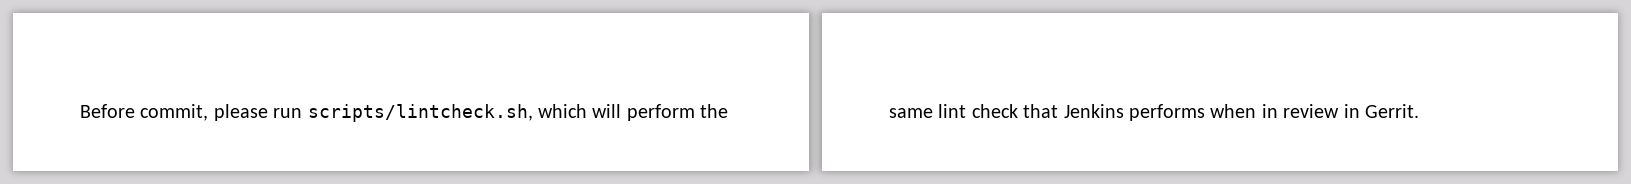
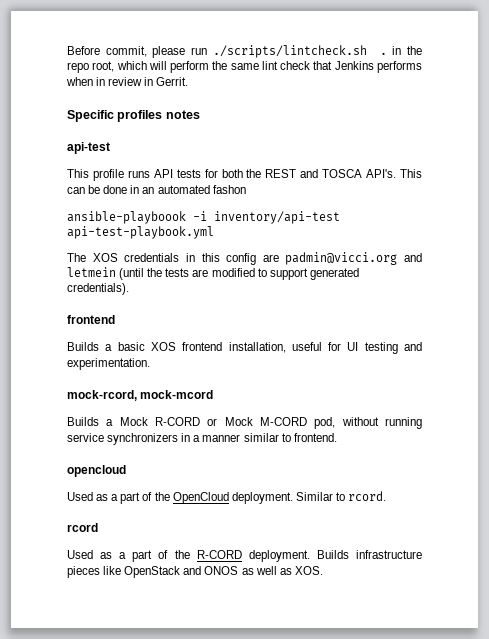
- Before commit, please run scripts/lintcheck.sh, which will perform the same lint check that Jenkins performs when in review in Gerrit.
+ Before commit, please run ./scripts/lintcheck.sh . in the repo root, which will perform the same lint check that Jenkins performs when in review in Gerrit.
+ Specific profiles notes
+ api-test
+ This profile runs API tests for both the REST and TOSCA API's. This can be done in an automated fashon
+ ansible-playboook -i inventory/api-test api-test-playbook.yml
+ The XOS credentials in this config are padmin@vicci.org and letmein (until the tests are modified to support generated credentials).
+ frontend
+ Builds a basic XOS frontend installation, useful for UI testing and experimentation.
+ mock-rcord, mock-mcord
+ Builds a Mock R-CORD or Mock M-CORD pod, without running service synchronizers in a manner similar to frontend.
+ opencloud
+ Used as a part of the OpenCloud deployment. Similar to rcord.
+ rcord
+ Used as a part of the R-CORD deployment. Builds infrastructure pieces like OpenStack and ONOS as well as XOS.

